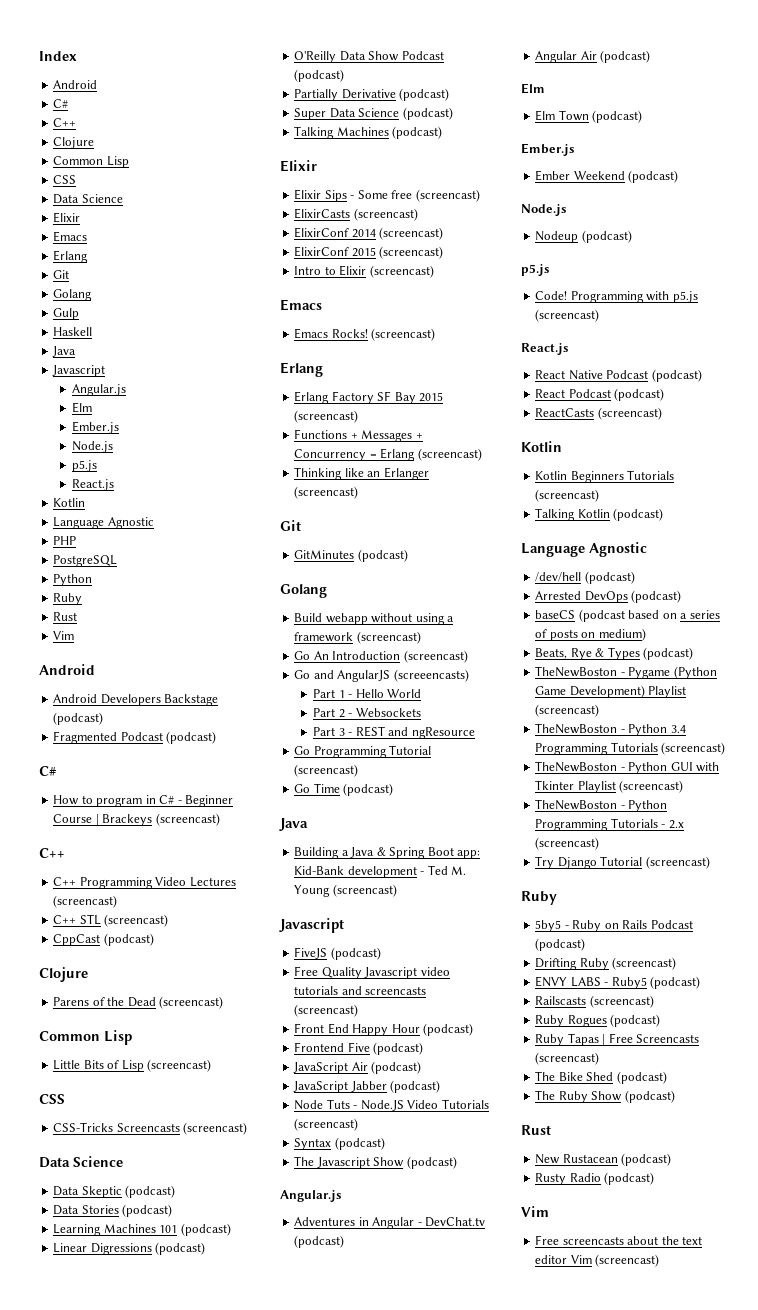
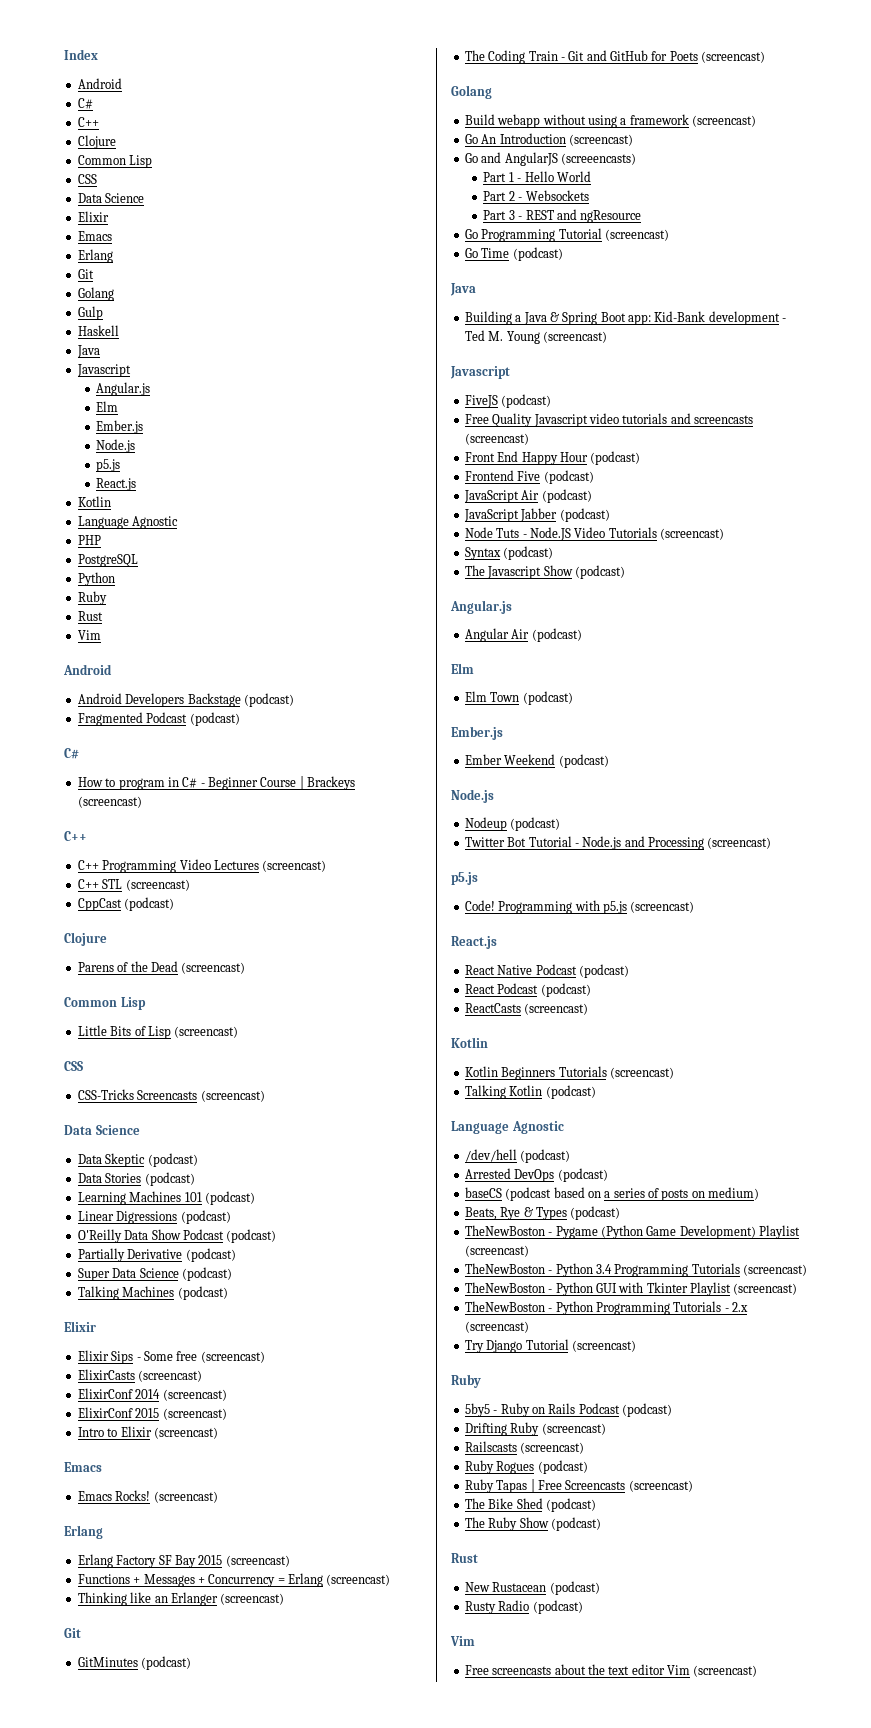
+ The Coding Train - Git and GitHub for Poets (screencast)
- Adventures in Angular - DevChat.tv (podcast)
+ Twitter Bot Tutorial - Node.js and Processing (screencast)
- ENVY LABS - Ruby5 (podcast)

